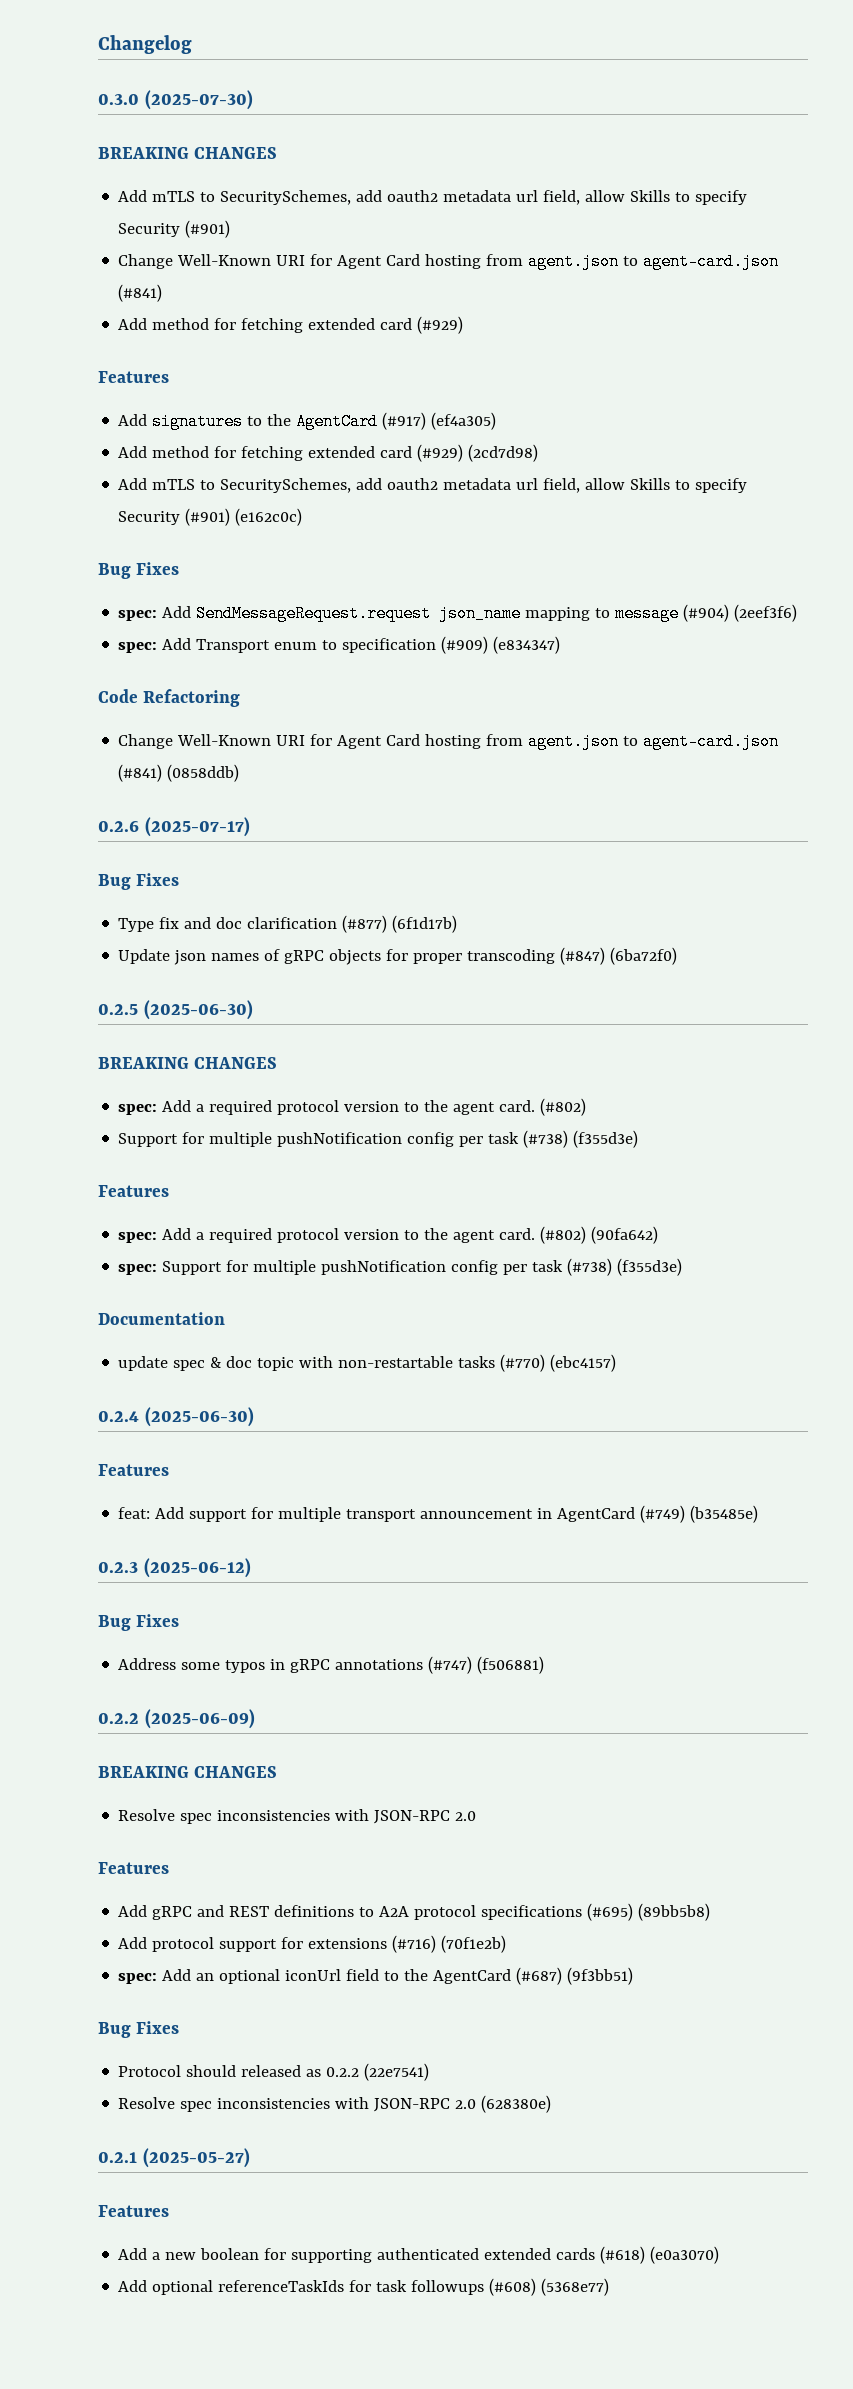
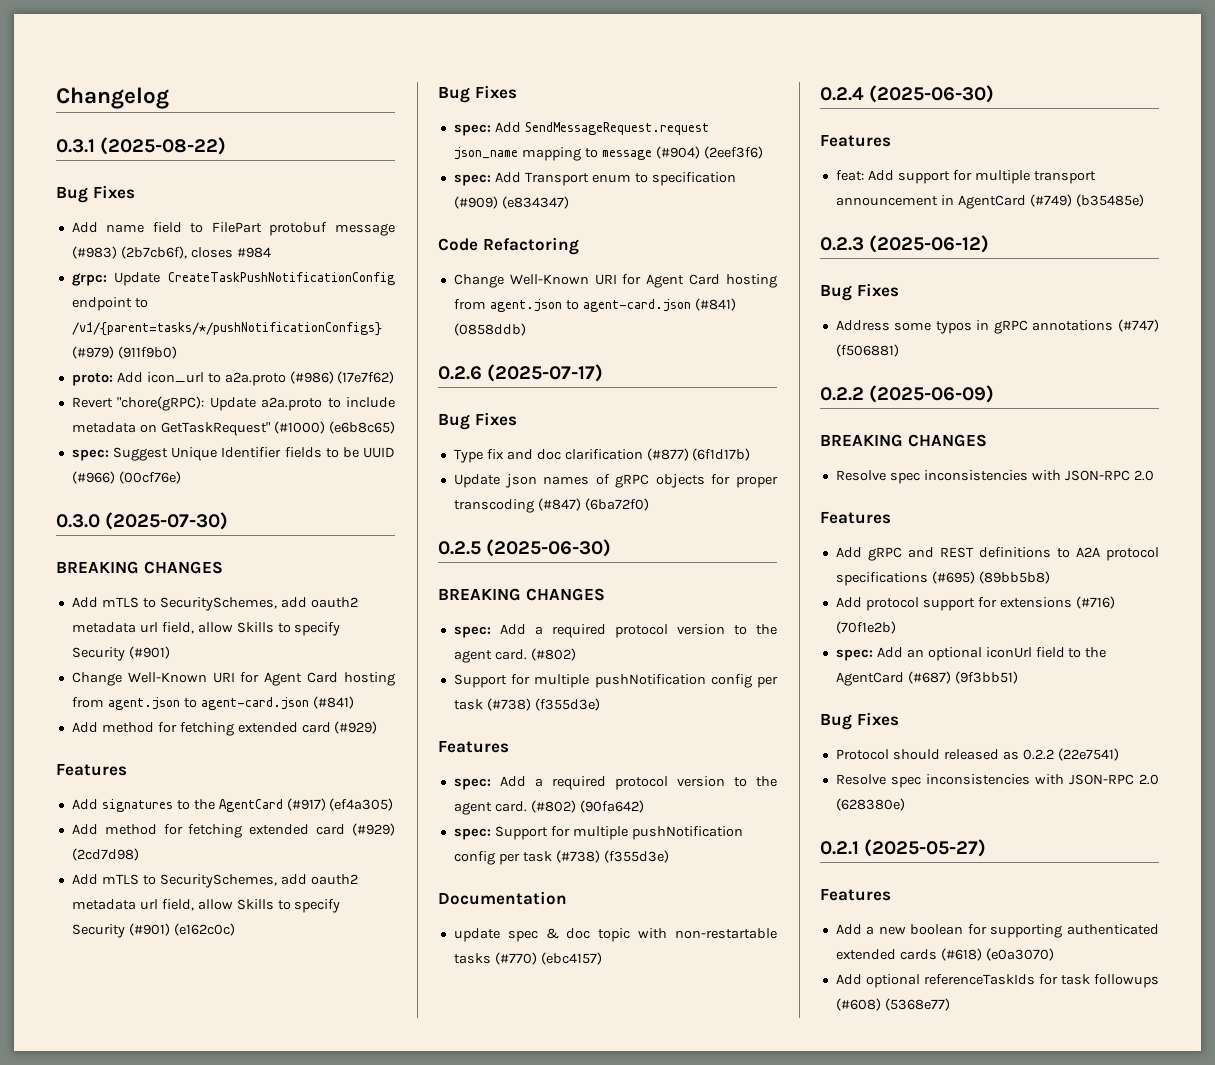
+ 0.3.1 (2025-08-22)
+ Bug Fixes
+ Add name field to FilePart protobuf message (#983) (2b7cb6f), closes #984
+ grpc: Update CreateTaskPushNotificationConfig endpoint to /v1/{parent=tasks/*/pushNotificationConfigs} (#979) (911f9b0)
+ proto: Add icon_url to a2a.proto (#986) (17e7f62)
+ Revert "chore(gRPC): Update a2a.proto to include metadata on GetTaskRequest" (#1000) (e6b8c65)
+ spec: Suggest Unique Identifier fields to be UUID (#966) (00cf76e)

